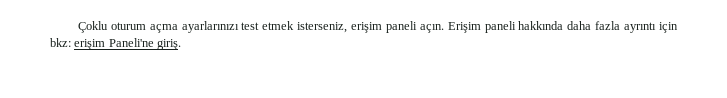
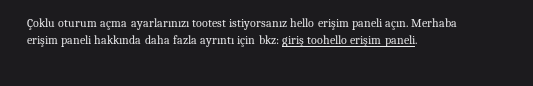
- Çoklu oturum açma ayarlarınızı test etmek isterseniz, erişim paneli açın.
+ Çoklu oturum açma ayarlarınızı tootest istiyorsanız hello erişim paneli açın.
- Erişim paneli hakkında daha fazla ayrıntı için bkz: erişim Paneli'ne giriş.
+ Merhaba erişim paneli hakkında daha fazla ayrıntı için bkz: giriş toohello erişim paneli.

